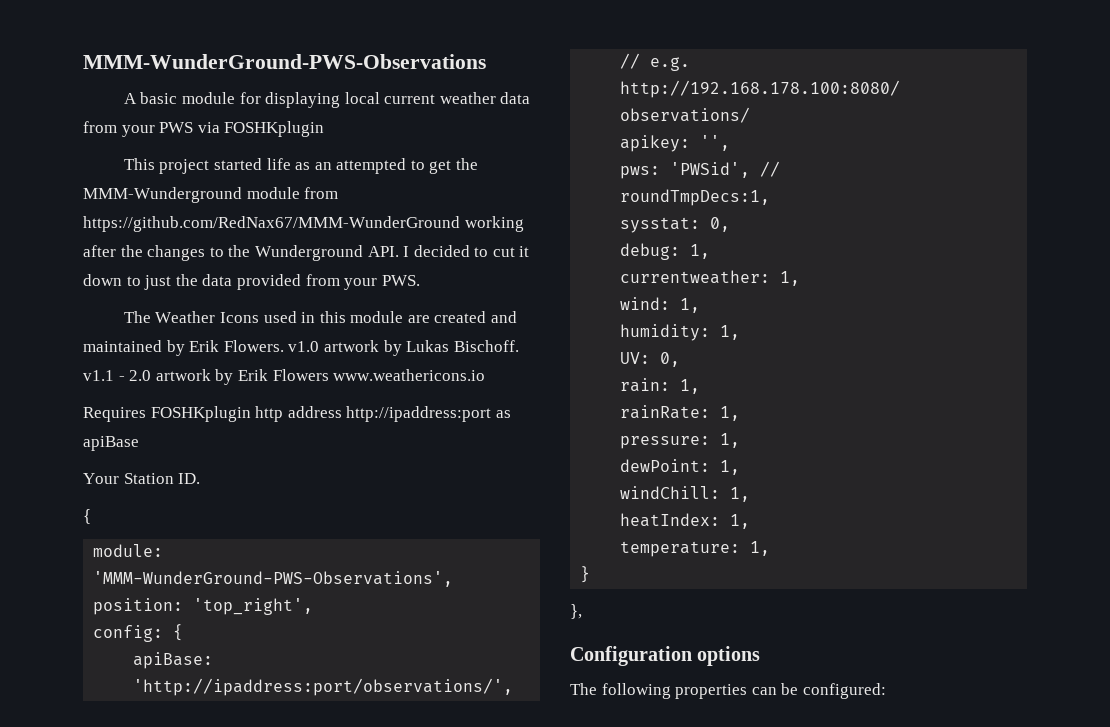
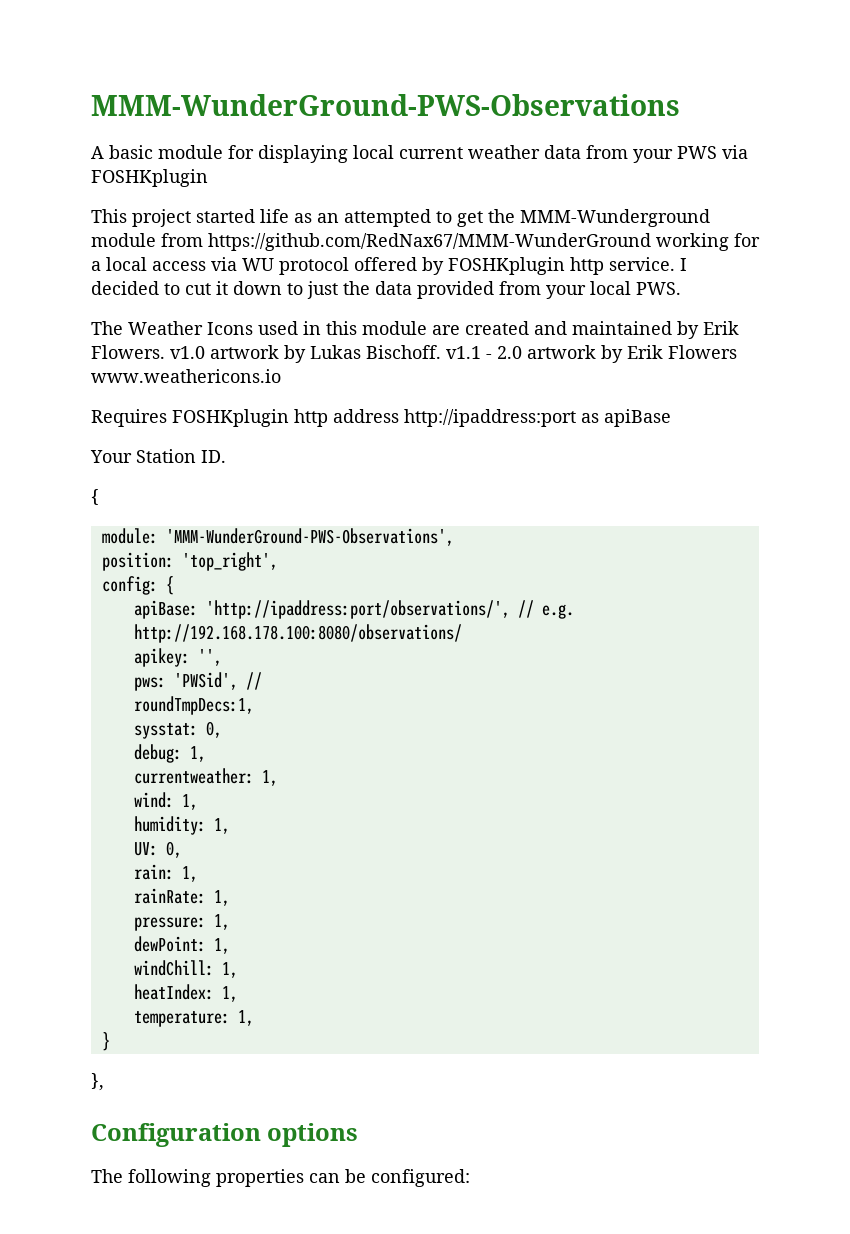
- This project started life as an attempted to get the MMM-Wunderground module from https://github.com/RedNax67/MMM-WunderGround working after the changes to the Wunderground API. I decided to cut it down to just the data provided from your PWS.
+ This project started life as an attempted to get the MMM-Wunderground module from https://github.com/RedNax67/MMM-WunderGround working for a local access via WU protocol offered by FOSHKplugin http service. I decided to cut it down to just the data provided from your local PWS.

